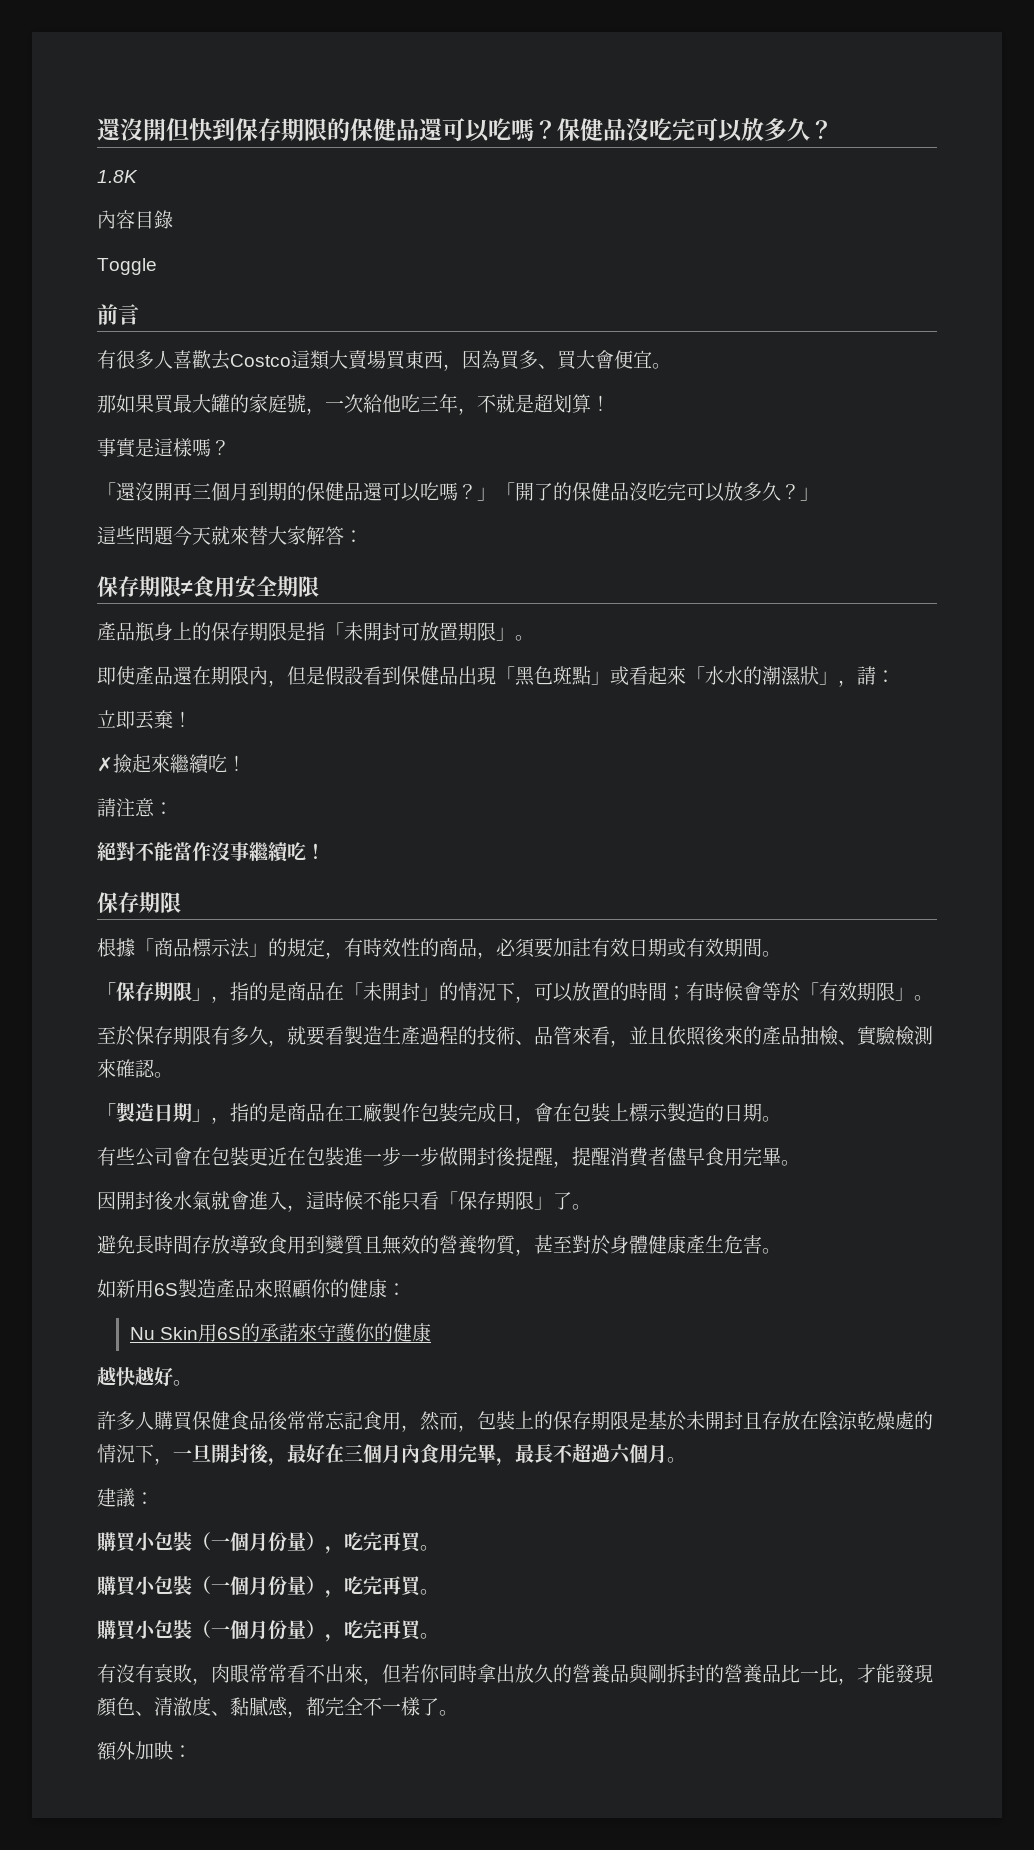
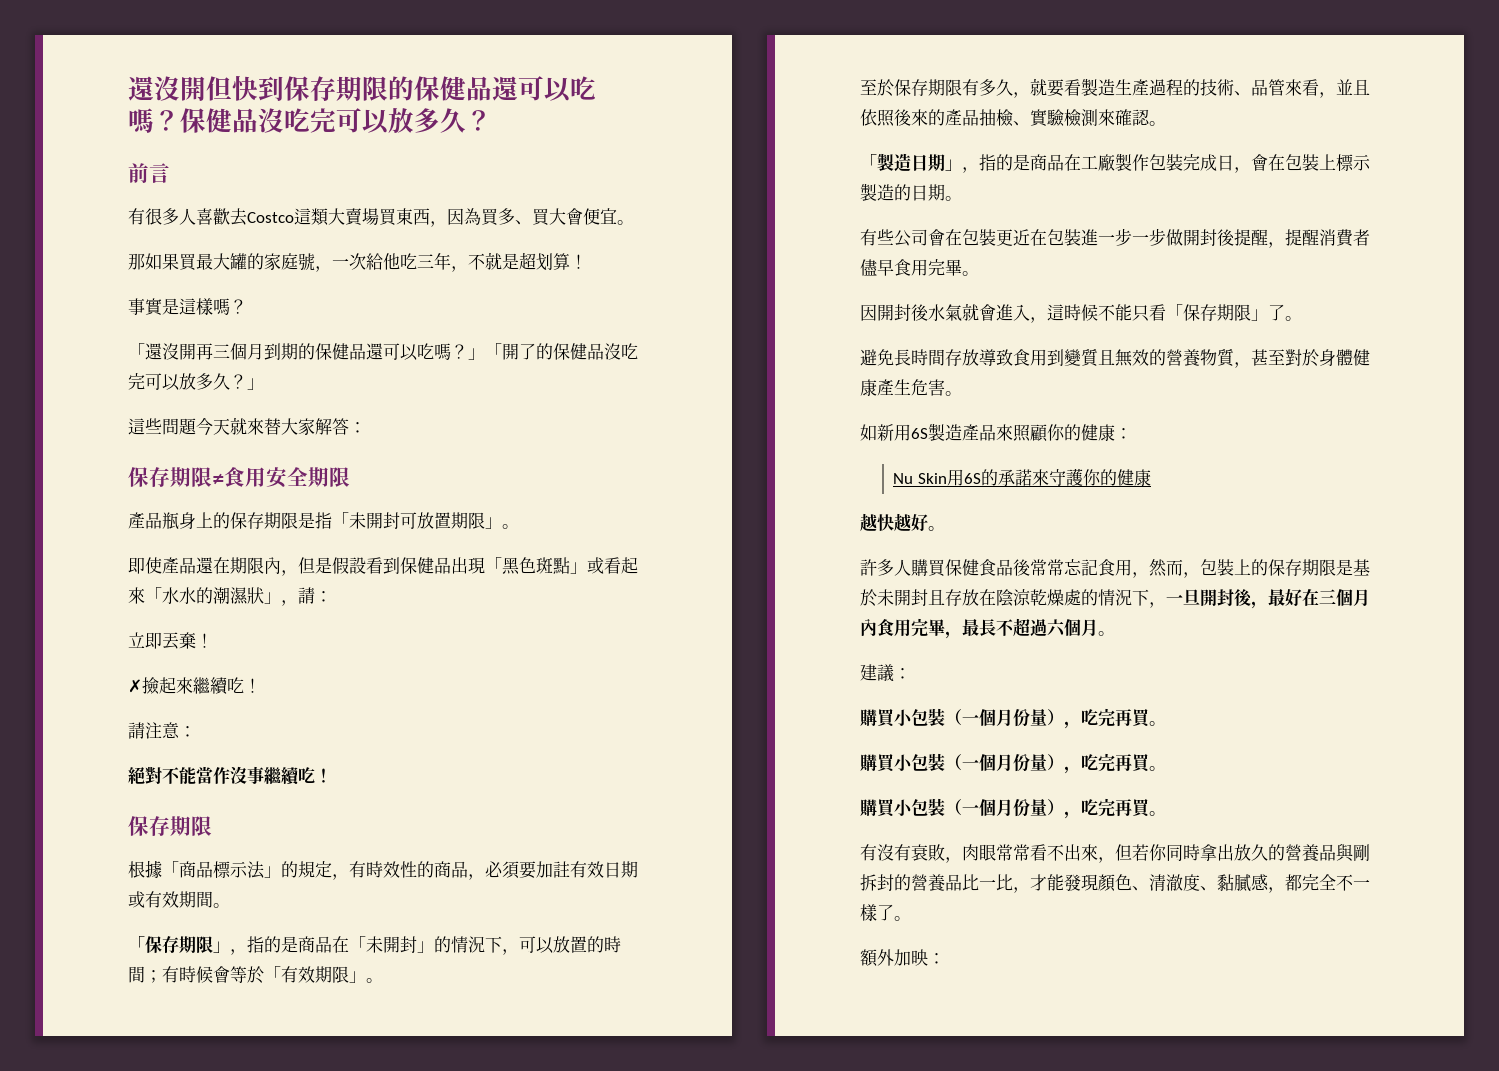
- 1.8K
- 內容目錄
- Toggle

